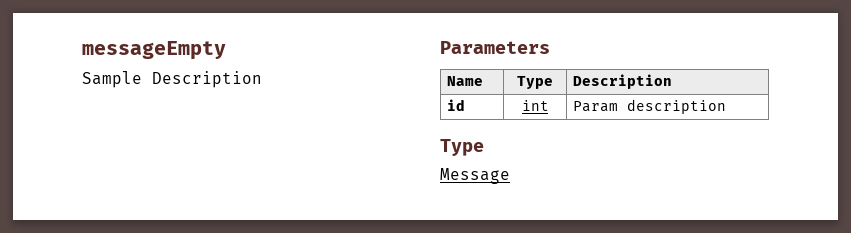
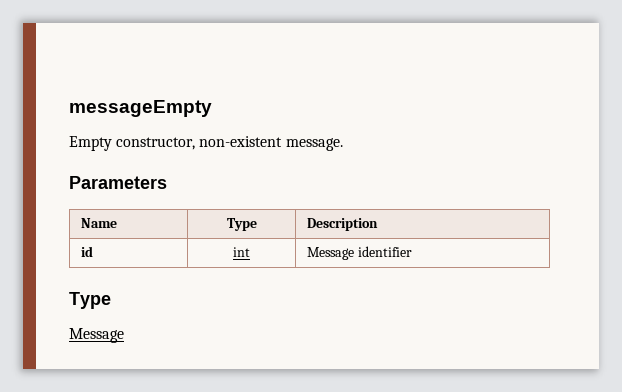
- Sample Description
+ Empty constructor, non-existent message.
- id | int | Param description
+ id | int | Message identifier

